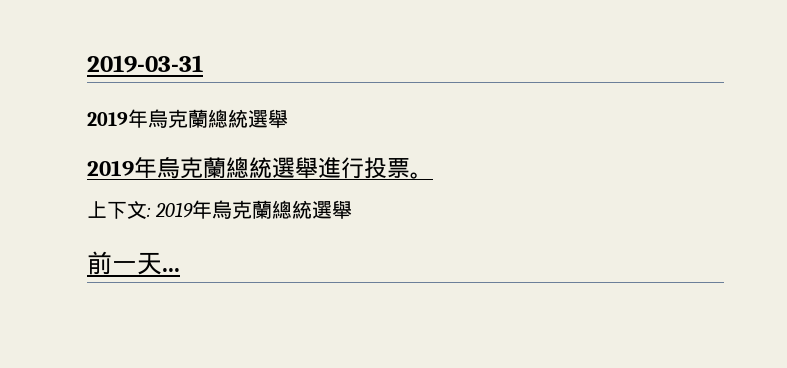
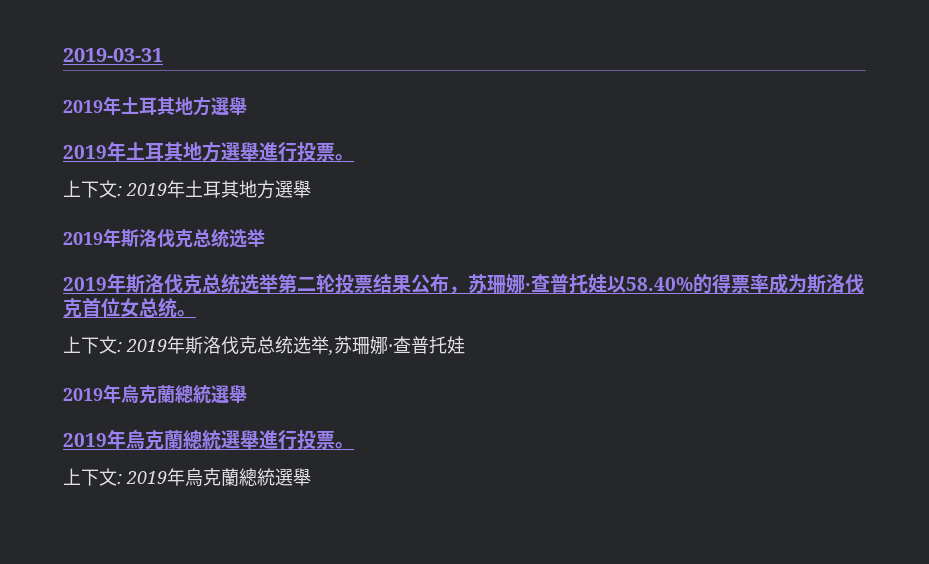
  2019-03-31
+ 2019年土耳其地方選舉
+ 2019年土耳其地方選舉進行投票。
+ 上下文: 2019年土耳其地方選舉
+ 2019年斯洛伐克总统选举
+ 2019年斯洛伐克总统选举第二轮投票结果公布，苏珊娜·查普托娃以58.40%的得票率成为斯洛伐克首位女总统。
+ 上下文: 2019年斯洛伐克总统选举,苏珊娜·查普托娃
- 前一天...

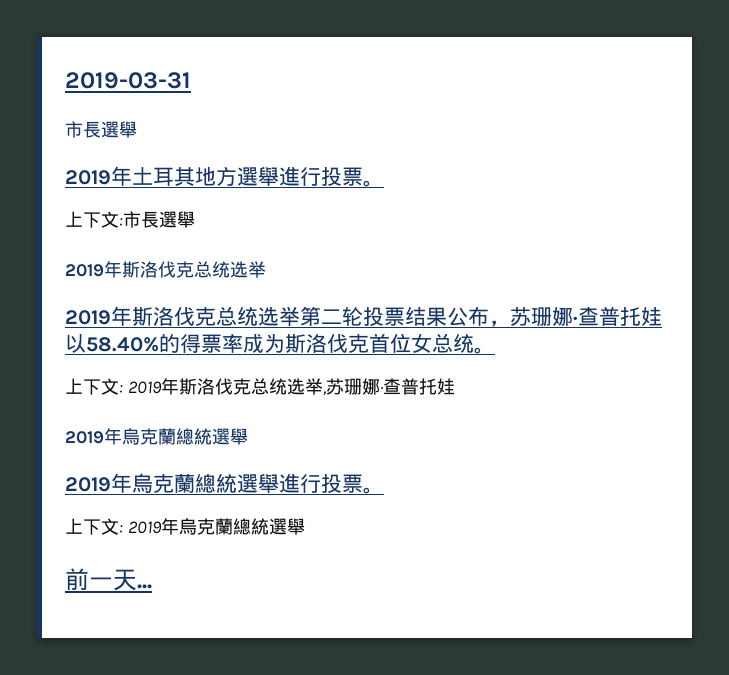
  2019-03-31
- 2019年土耳其地方選舉
+ 市長選舉
- 上下文: 2019年土耳其地方選舉
+ 上下文:市長選舉
+ 前一天...

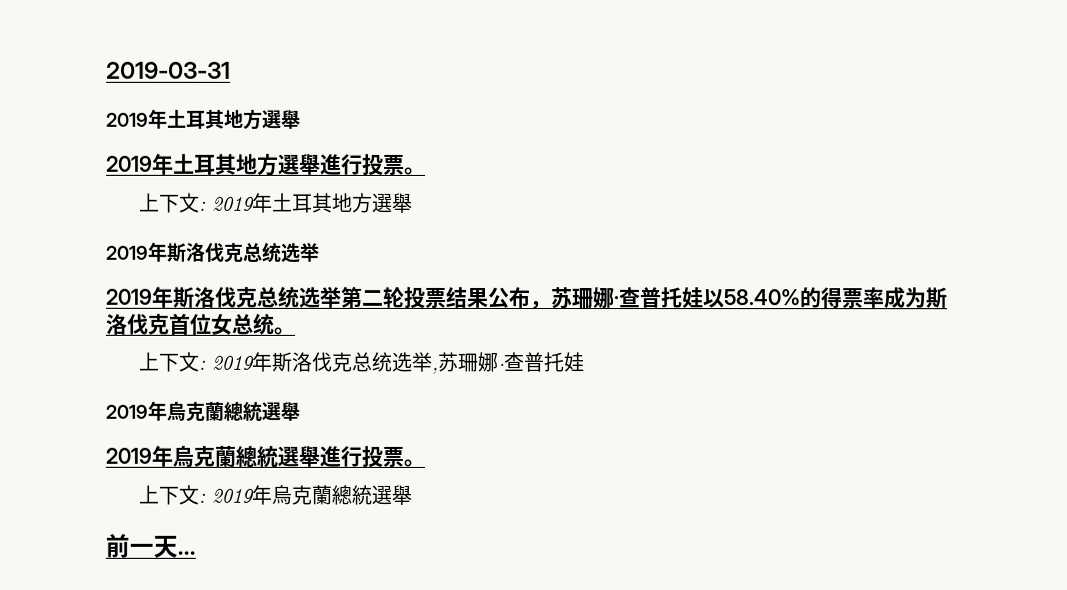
  2019-03-31
- 市長選舉
+ 2019年土耳其地方選舉
- 上下文:市長選舉
+ 上下文: 2019年土耳其地方選舉

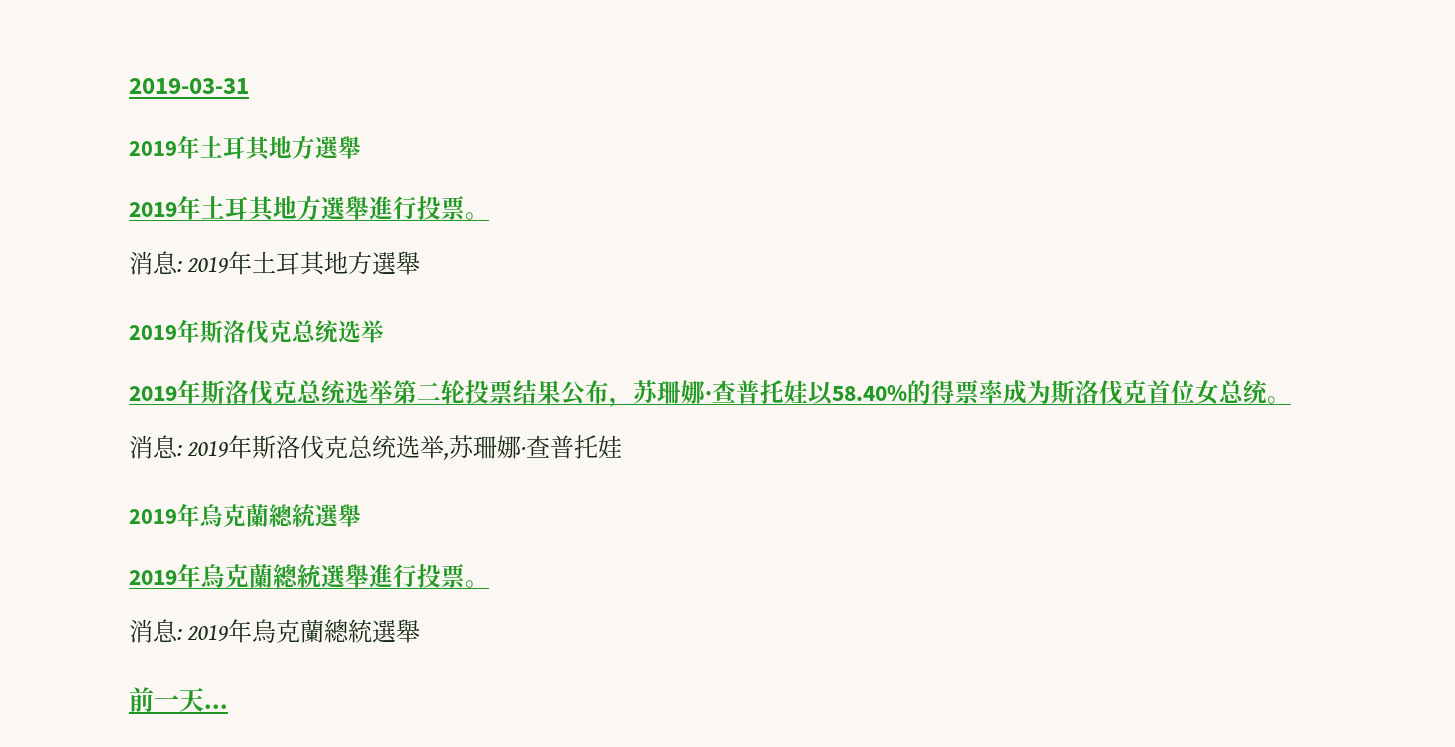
- 上下文: 2019年土耳其地方選舉
+ 消息: 2019年土耳其地方選舉
- 上下文: 2019年斯洛伐克总统选举,苏珊娜·查普托娃
+ 消息: 2019年斯洛伐克总统选举,苏珊娜·查普托娃
- 上下文: 2019年烏克蘭總統選舉
+ 消息: 2019年烏克蘭總統選舉

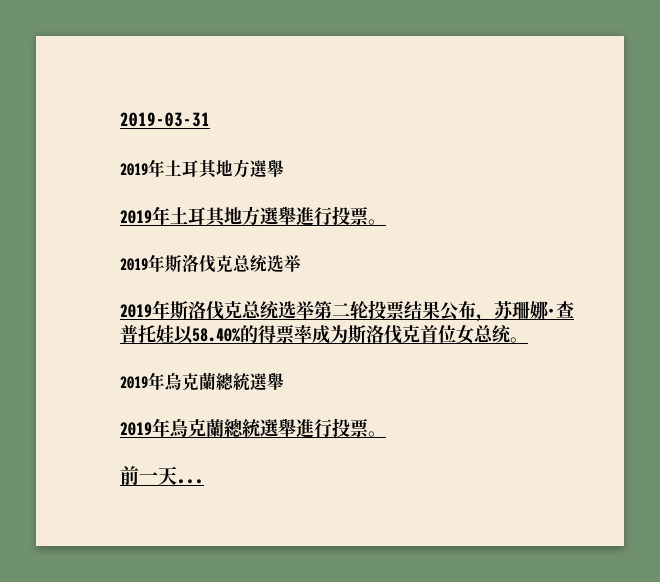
- 消息: 2019年土耳其地方選舉
- 消息: 2019年斯洛伐克总统选举,苏珊娜·查普托娃
- 消息: 2019年烏克蘭總統選舉

